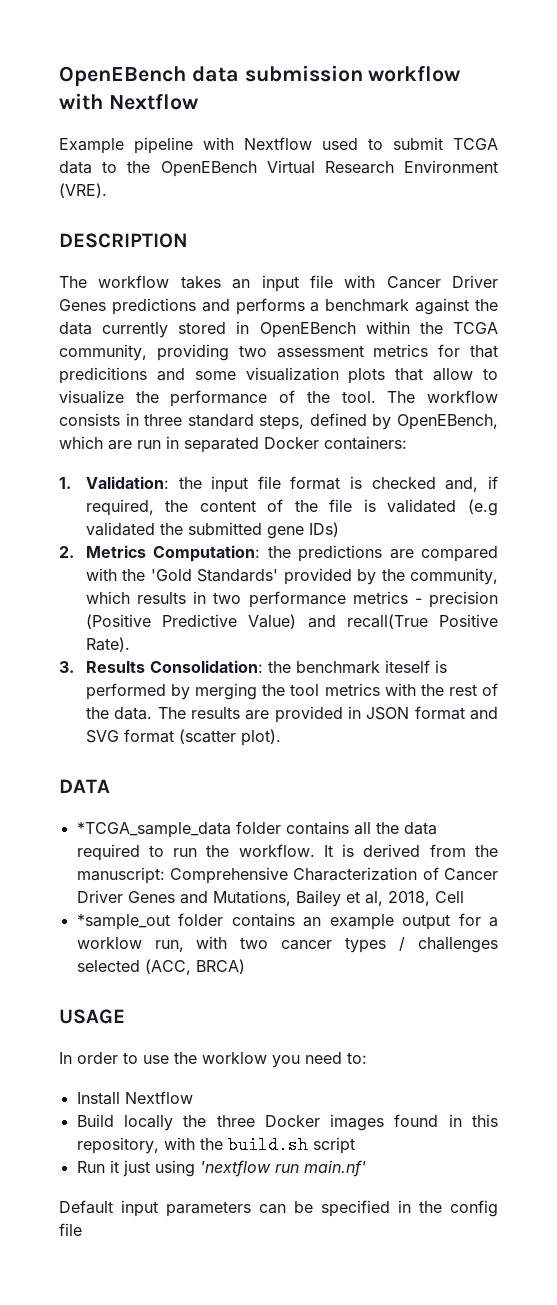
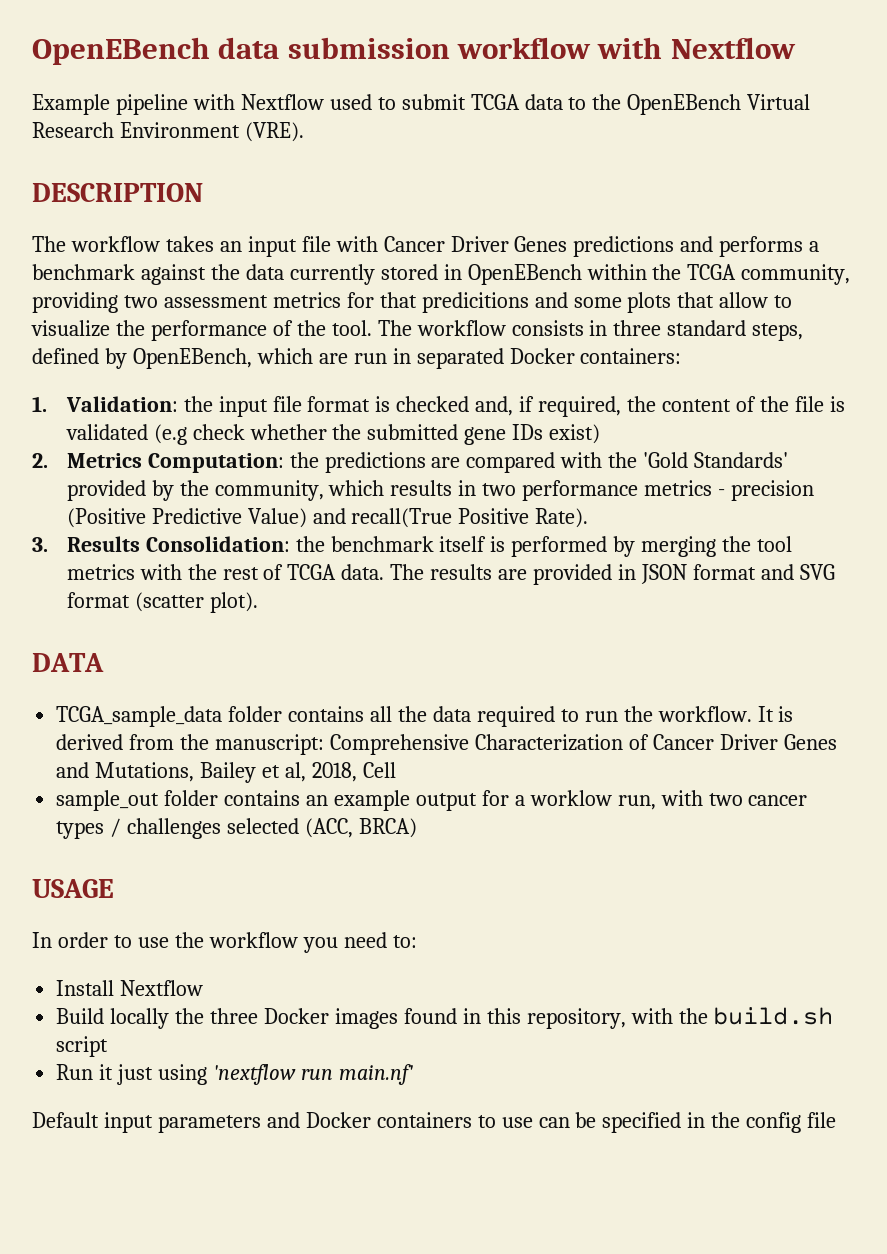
- The workflow takes an input file with Cancer Driver Genes predictions and performs a benchmark against the data currently stored in OpenEBench within the TCGA community, providing two assessment metrics for that predicitions and some visualization plots that allow to visualize the performance of the tool.
+ The workflow takes an input file with Cancer Driver Genes predictions and performs a benchmark against the data currently stored in OpenEBench within the TCGA community, providing two assessment metrics for that predicitions and some plots that allow to visualize the performance of the tool.
- 1. Validation: the input file format is checked and, if required, the content of the file is validated (e.g validated the submitted gene IDs)
+ 1. Validation: the input file format is checked and, if required, the content of the file is validated (e.g check whether the submitted gene IDs exist)
- 3. Results Consolidation: the benchmark iteself is performed by merging the tool metrics with the rest of the data.
+ 3. Results Consolidation: the benchmark itself is performed by merging the tool metrics with the rest of TCGA data.
- *TCGA_sample_data folder contains all the data required to run the workflow.
+ TCGA_sample_data folder contains all the data required to run the workflow.
- *sample_out folder contains an example output for a worklow run, with two cancer types / challenges selected (ACC, BRCA)
+ sample_out folder contains an example output for a worklow run, with two cancer types / challenges selected (ACC, BRCA)
- In order to use the worklow you need to:
+ In order to use the workflow you need to:
- Default input parameters can be specified in the config file
+ Default input parameters and Docker containers to use can be specified in the config file

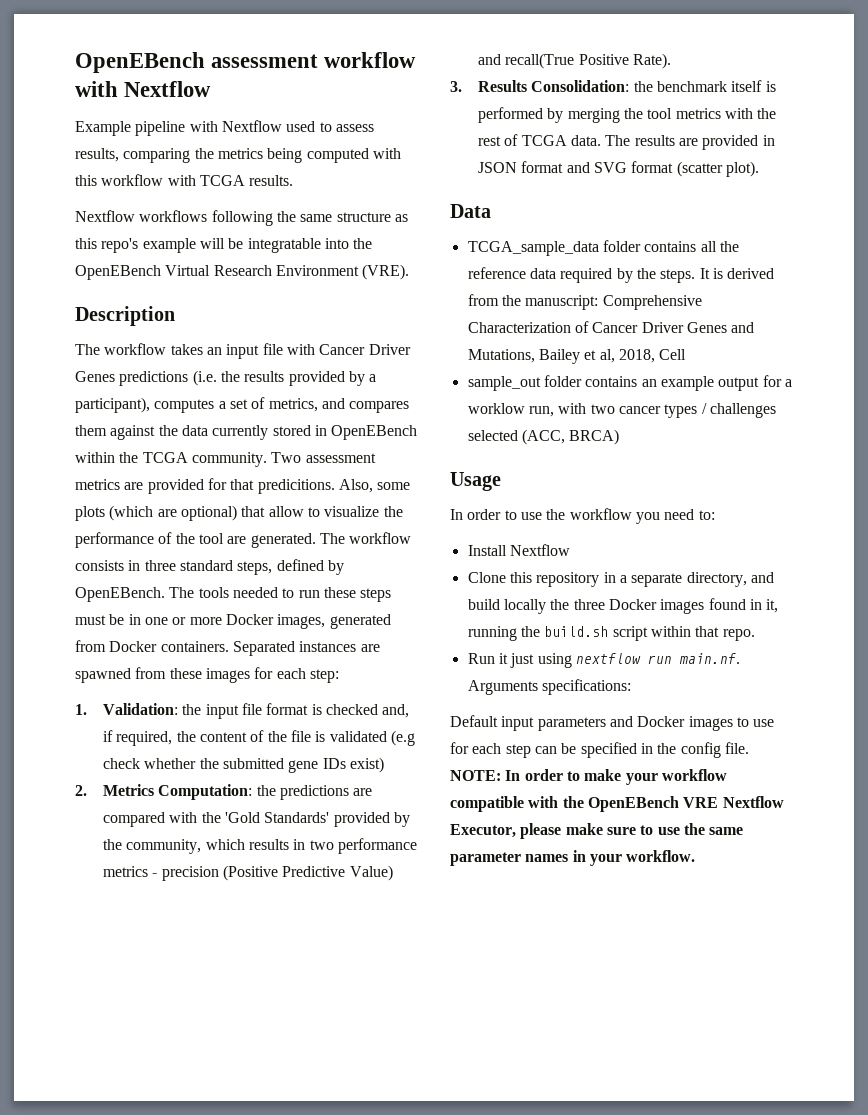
- OpenEBench data submission workflow with Nextflow
+ OpenEBench assessment workflow with Nextflow
- Example pipeline with Nextflow used to submit TCGA data to the OpenEBench Virtual Research Environment (VRE).
+ Example pipeline with Nextflow used to assess results, comparing the metrics being computed with this workflow with TCGA results.
+ Nextflow workflows following the same structure as this repo's example will be integratable into the OpenEBench Virtual Research Environment (VRE).
- DESCRIPTION
+ Description
- The workflow takes an input file with Cancer Driver Genes predictions and performs a benchmark against the data currently stored in OpenEBench within the TCGA community, providing two assessment metrics for that predicitions and some plots that allow to visualize the performance of the tool.
+ The workflow takes an input file with Cancer Driver Genes predictions (i.e. the results provided by a participant), computes a set of metrics, and compares them against the data currently stored in OpenEBench within the TCGA community. Two assessment metrics are provided for that predicitions. Also, some plots (which are optional) that allow to visualize the performance of the tool are generated.
- The workflow consists in three standard steps, defined by OpenEBench, which are run in separated Docker containers:
+ The workflow consists in three standard steps, defined by OpenEBench. The tools needed to run these steps must be in one or more Docker images, generated from Docker containers. Separated instances are spawned from these images for each step:
- DATA
+ Data
- TCGA_sample_data folder contains all the data required to run the workflow.
+ TCGA_sample_data folder contains all the reference data required by the steps.
- USAGE
+ Usage
- Build locally the three Docker images found in this repository, with the build.sh script
+ Clone this repository in a separate directory, and build locally the three Docker images found in it, running the build.sh script within that repo.
- Run it just using 'nextflow run main.nf'
+ Run it just using nextflow run main.nf. Arguments specifications:
- Default input parameters and Docker containers to use can be specified in the config file
+ Default input parameters and Docker images to use for each step can be specified in the config file. NOTE: In order to make your workflow compatible with the OpenEBench VRE Nextflow Executor, please make sure to use the same parameter names in your workflow.

